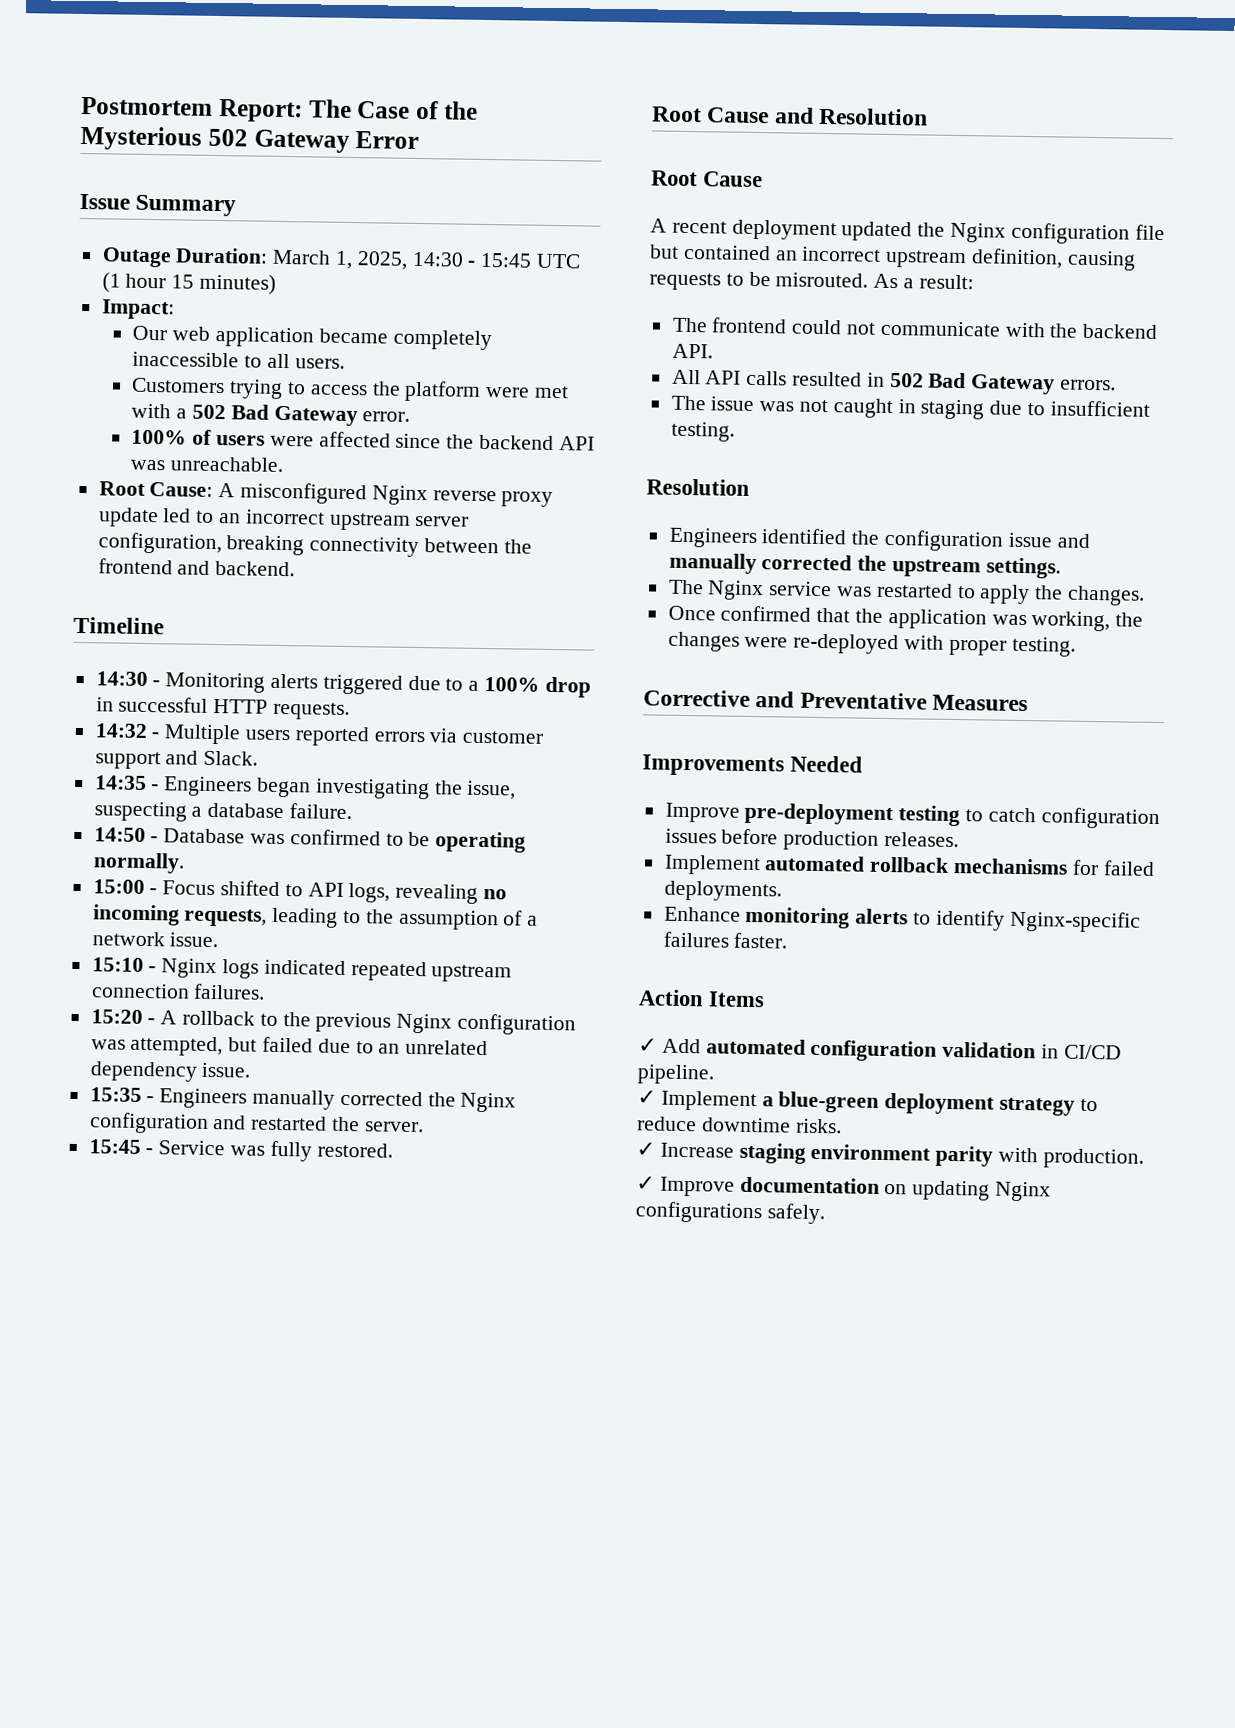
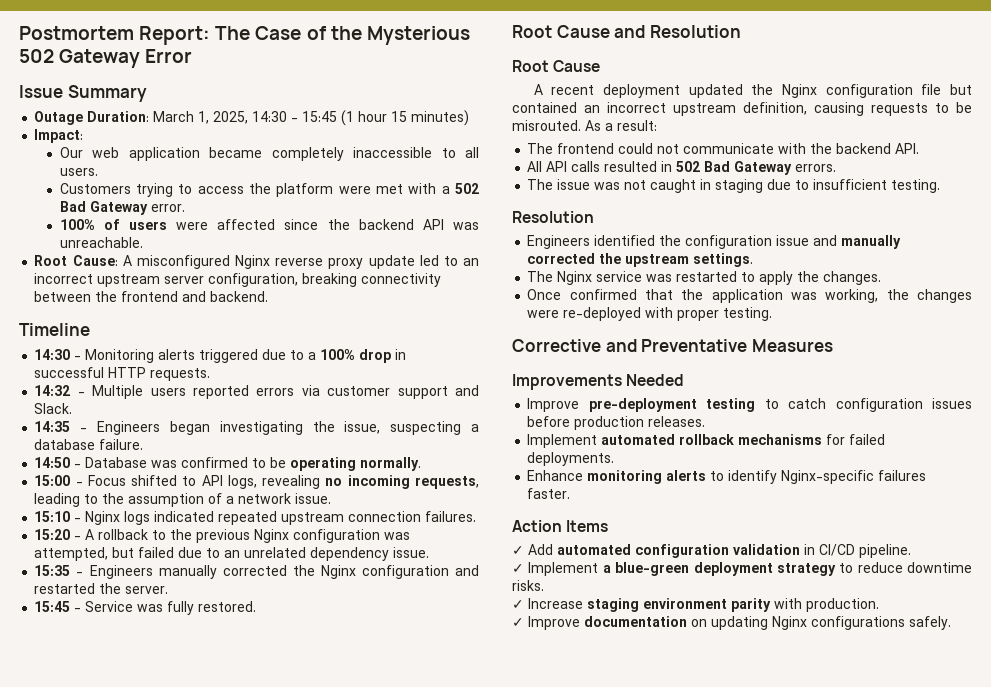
- Outage Duration: March 1, 2025, 14:30 - 15:45 UTC (1 hour 15 minutes)
+ Outage Duration: March 1, 2025, 14:30 - 15:45 (1 hour 15 minutes)

